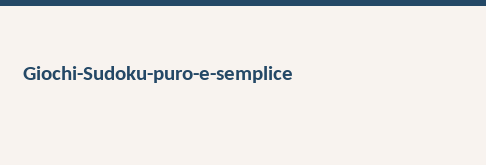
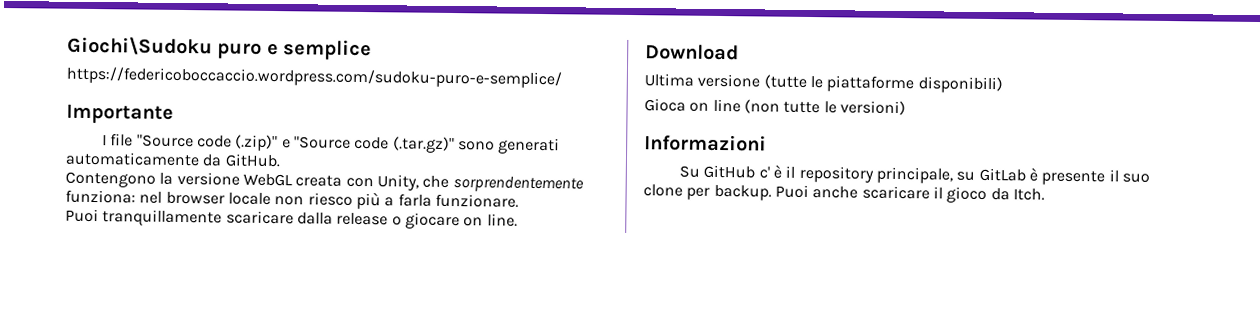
- Giochi-Sudoku-puro-e-semplice
+ Giochi\Sudoku puro e semplice
+ https://federicoboccaccio.wordpress.com/sudoku-puro-e-semplice/
+ Importante
+ I file "Source code (.zip)" e "Source code (.tar.gz)" sono generati automaticamente da GitHub.
+ Contengono la versione WebGL creata con Unity, che sorprendentemente funziona: nel browser locale non riesco più a farla funzionare.
+ Puoi tranquillamente scaricare dalla release o giocare on line.
+ Download
+ Ultima versione (tutte le piattaforme disponibili)
+ Gioca on line (non tutte le versioni)
+ Informazioni
+ Su GitHub c' è il repository principale, su GitLab è presente il suo clone per backup. Puoi anche scaricare il gioco da Itch.

